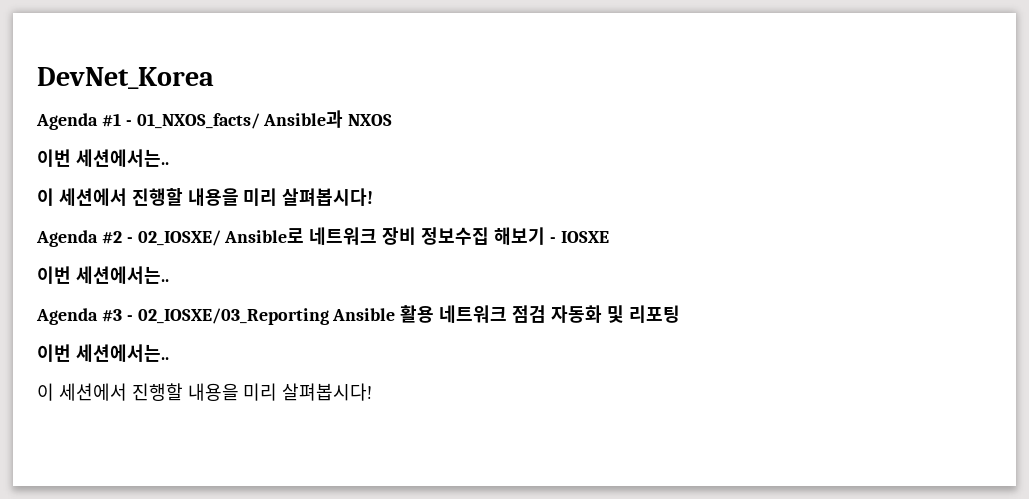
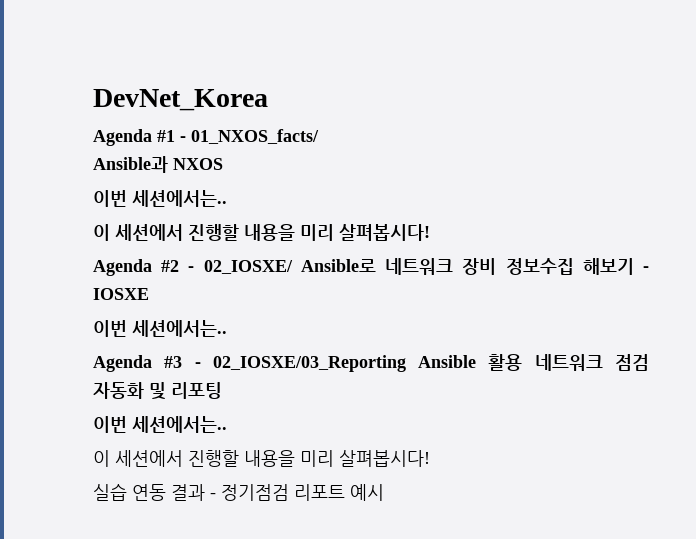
- Agenda #1 - 01_NXOS_facts/ Ansible과 NXOS
+ Agenda #1 - 01_NXOS_facts/
+ Ansible과 NXOS
+ 실습 연동 결과 - 정기점검 리포트 예시

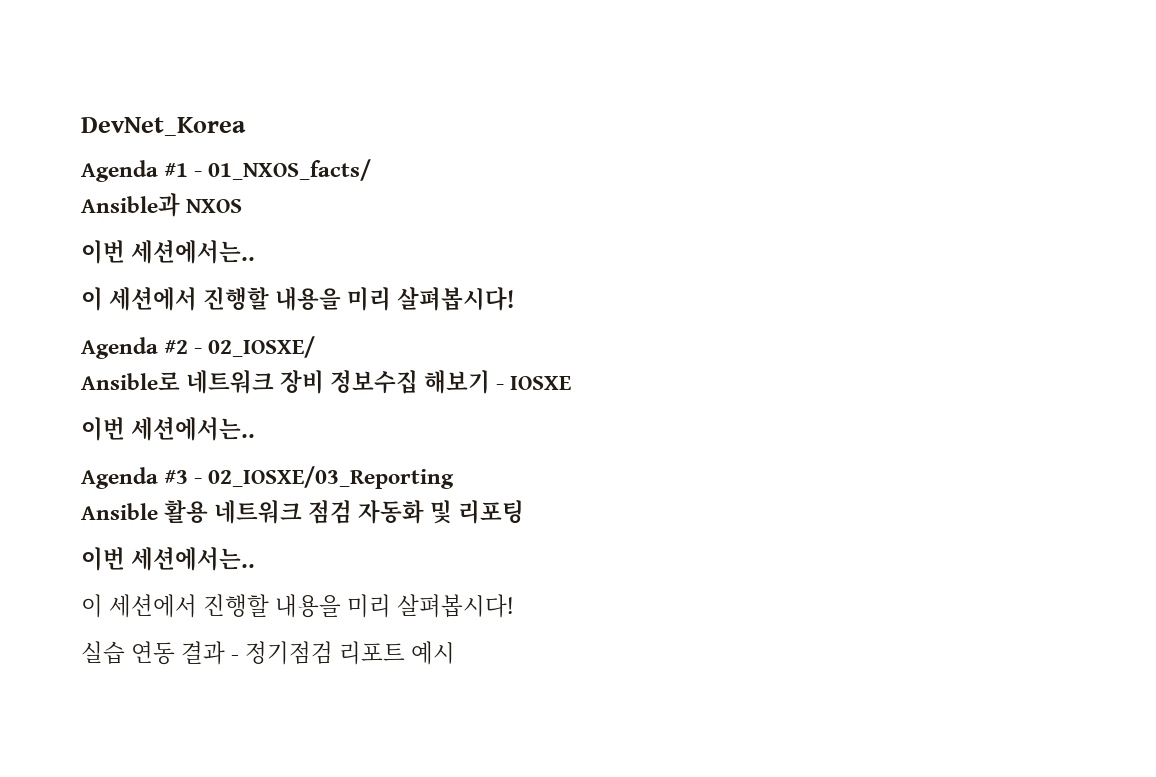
- Agenda #2 - 02_IOSXE/ Ansible로 네트워크 장비 정보수집 해보기 - IOSXE
+ Agenda #2 - 02_IOSXE/
+ Ansible로 네트워크 장비 정보수집 해보기 - IOSXE
- Agenda #3 - 02_IOSXE/03_Reporting Ansible 활용 네트워크 점검 자동화 및 리포팅
+ Agenda #3 - 02_IOSXE/03_Reporting
+ Ansible 활용 네트워크 점검 자동화 및 리포팅

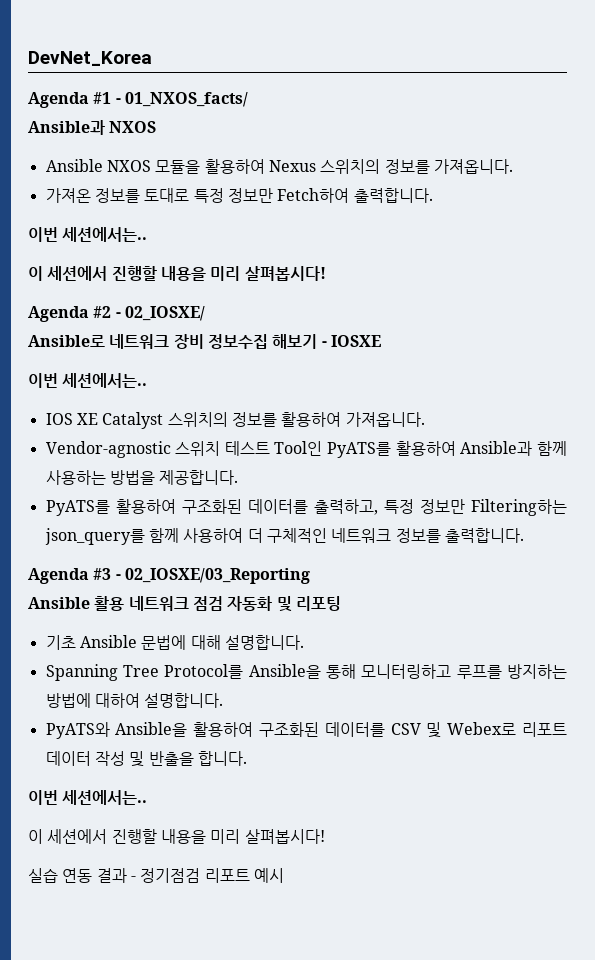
+ Ansible NXOS 모듈을 활용하여 Nexus 스위치의 정보를 가져옵니다.
+ 가져온 정보를 토대로 특정 정보만 Fetch하여 출력합니다.
+ IOS XE Catalyst 스위치의 정보를 활용하여 가져옵니다.
+ Vendor-agnostic 스위치 테스트 Tool인 PyATS를 활용하여 Ansible과 함께 사용하는 방법을 제공합니다.
+ PyATS를 활용하여 구조화된 데이터를 출력하고, 특정 정보만 Filtering하는 json_query를 함께 사용하여 더 구체적인 네트워크 정보를 출력합니다.
+ 기초 Ansible 문법에 대해 설명합니다.
+ Spanning Tree Protocol를 Ansible을 통해 모니터링하고 루프를 방지하는 방법에 대하여 설명합니다.
+ PyATS와 Ansible을 활용하여 구조화된 데이터를 CSV 및 Webex로 리포트 데이터 작성 및 반출을 합니다.

